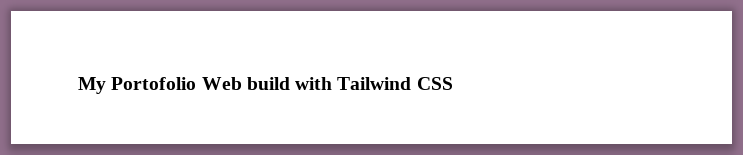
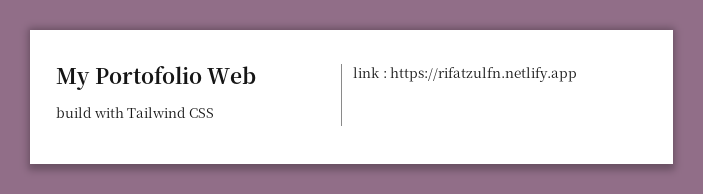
- My Portofolio Web build with Tailwind CSS
+ My Portofolio Web
+ build with Tailwind CSS
+ link : https://rifatzulfn.netlify.app

